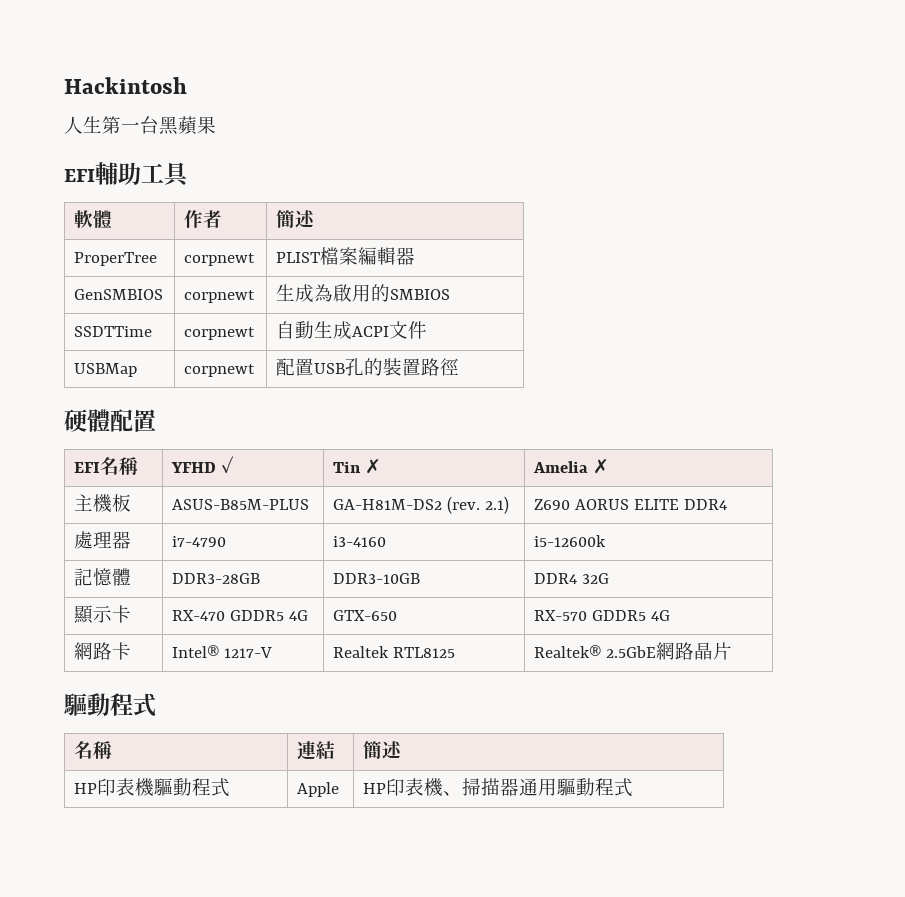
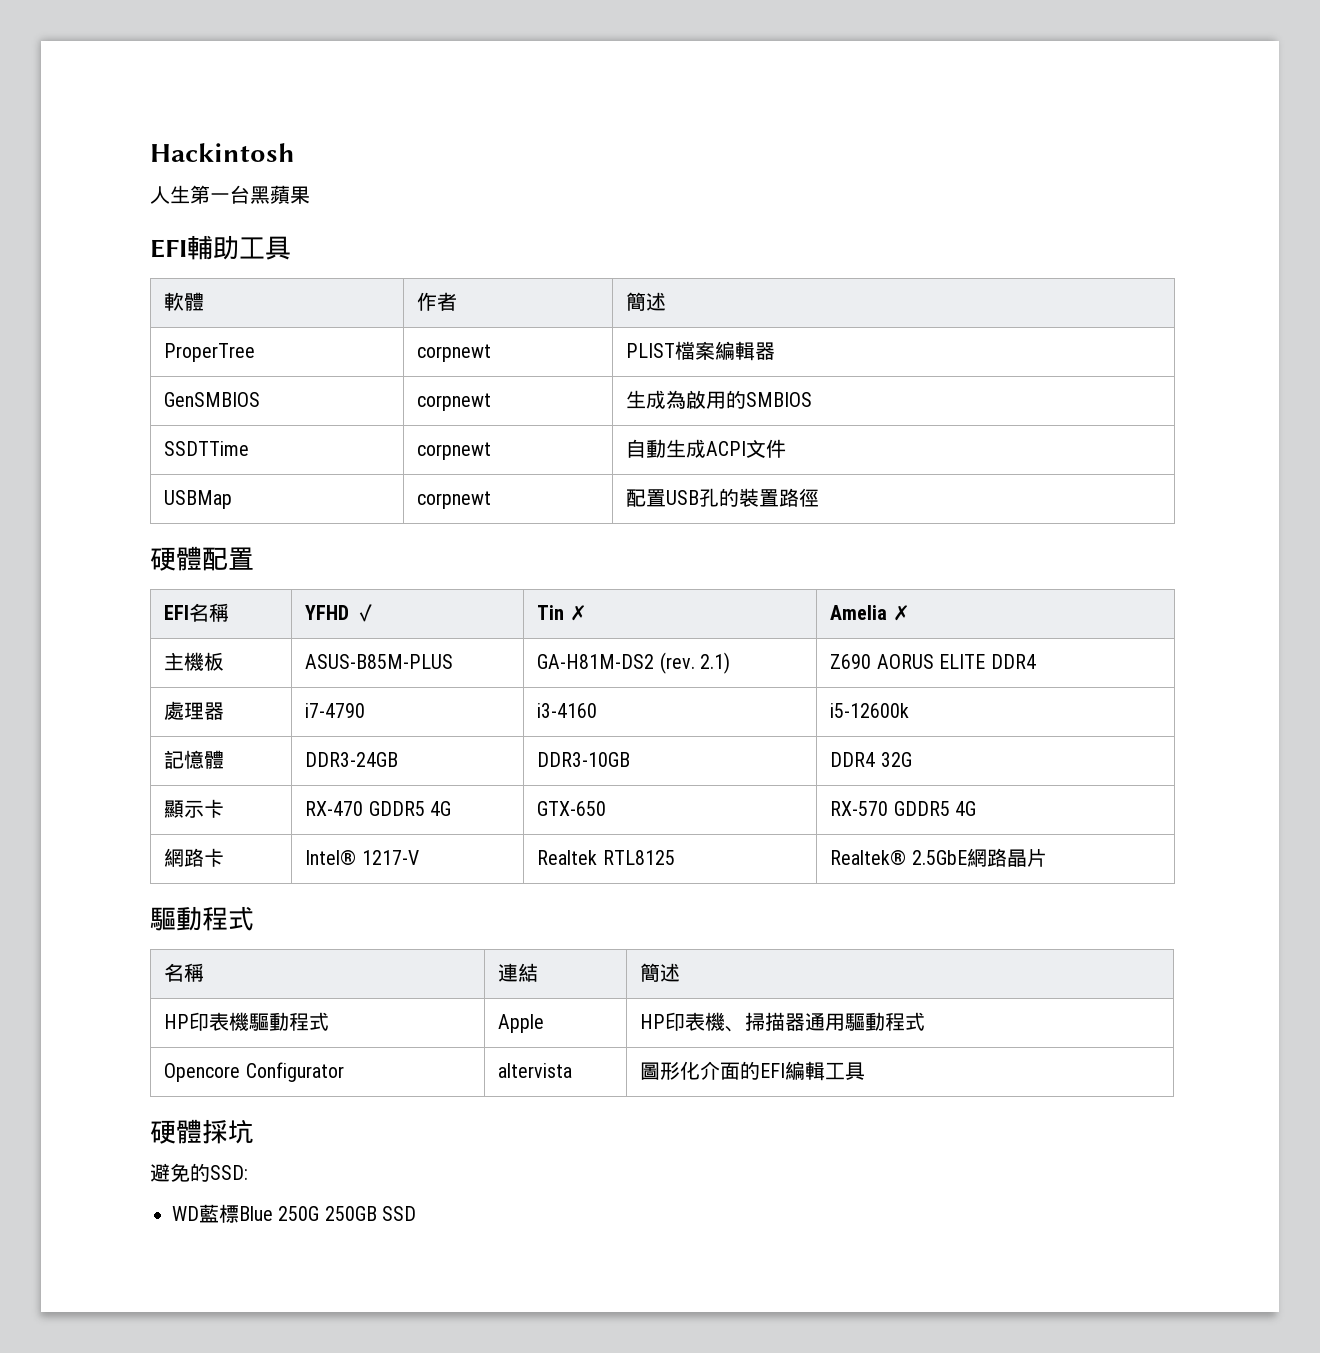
- 記憶體 | DDR3-28GB | DDR3-10GB | DDR4 32G
+ 記憶體 | DDR3-24GB | DDR3-10GB | DDR4 32G
+ Opencore Configurator | altervista | 圖形化介面的EFI編輯工具
+ 硬體採坑
+ 避免的SSD:
+ WD藍標Blue 250G 250GB SSD

